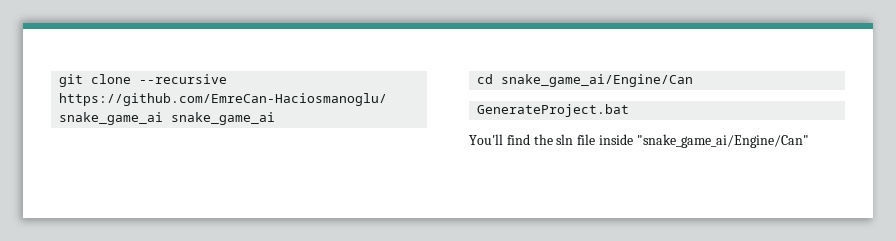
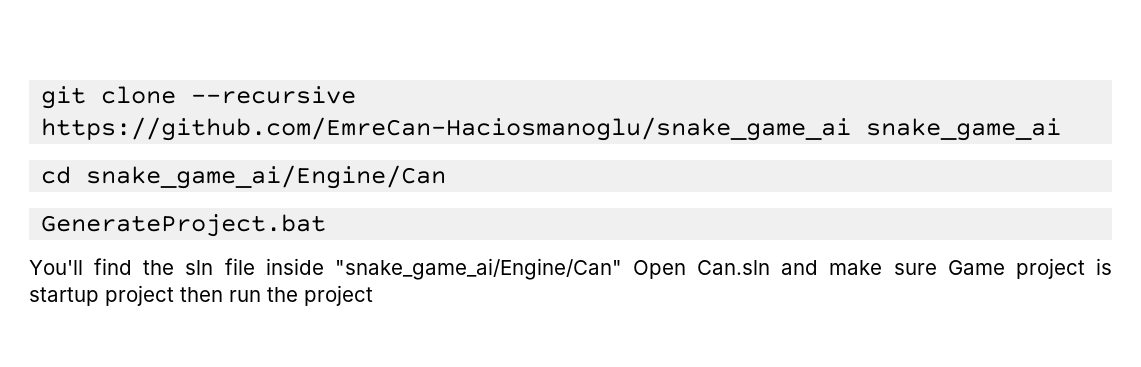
- You'll find the sln file inside "snake_game_ai/Engine/Can"
+ You'll find the sln file inside "snake_game_ai/Engine/Can" Open Can.sln and make sure Game project is startup project then run the project

